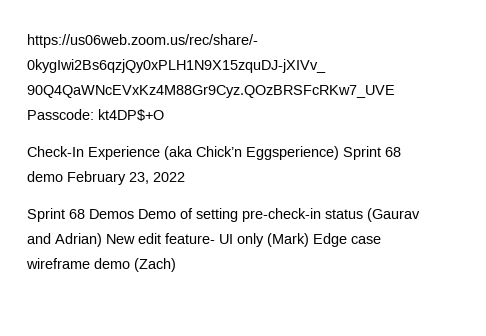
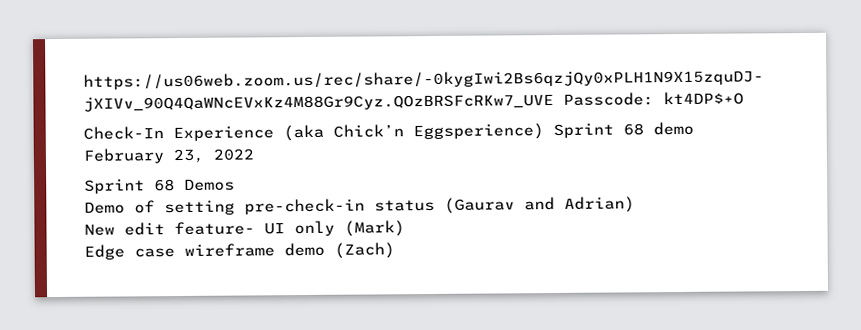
- Sprint 68 Demos Demo of setting pre-check-in status (Gaurav and Adrian) New edit feature- UI only (Mark) Edge case wireframe demo (Zach)
+ Sprint 68 Demos
+ Demo of setting pre-check-in status (Gaurav and Adrian)
+ New edit feature- UI only (Mark)
+ Edge case wireframe demo (Zach)

